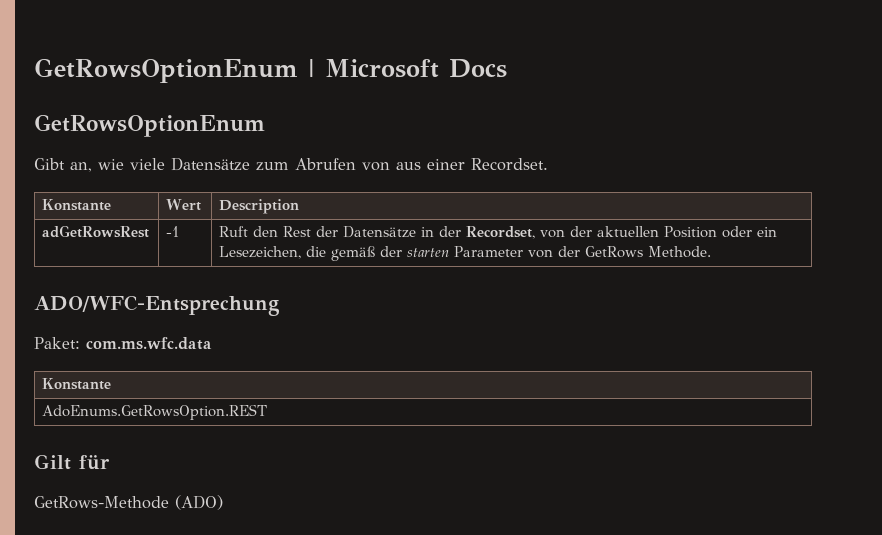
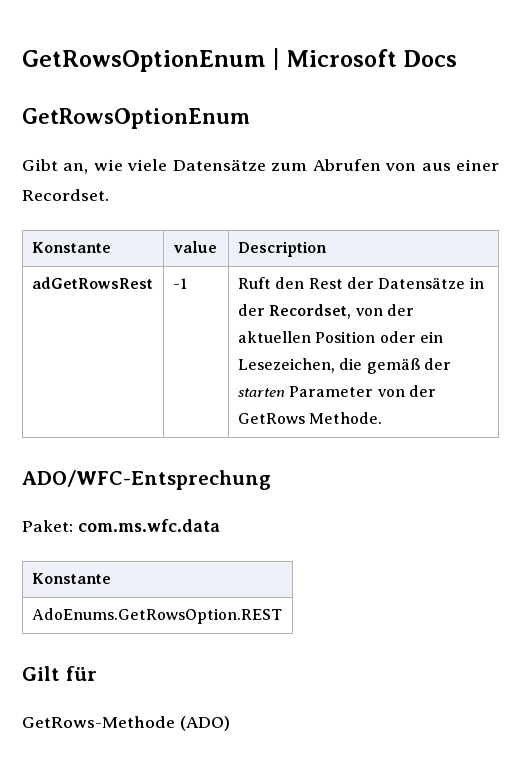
- Konstante | Wert | Description
+ Konstante | value | Description

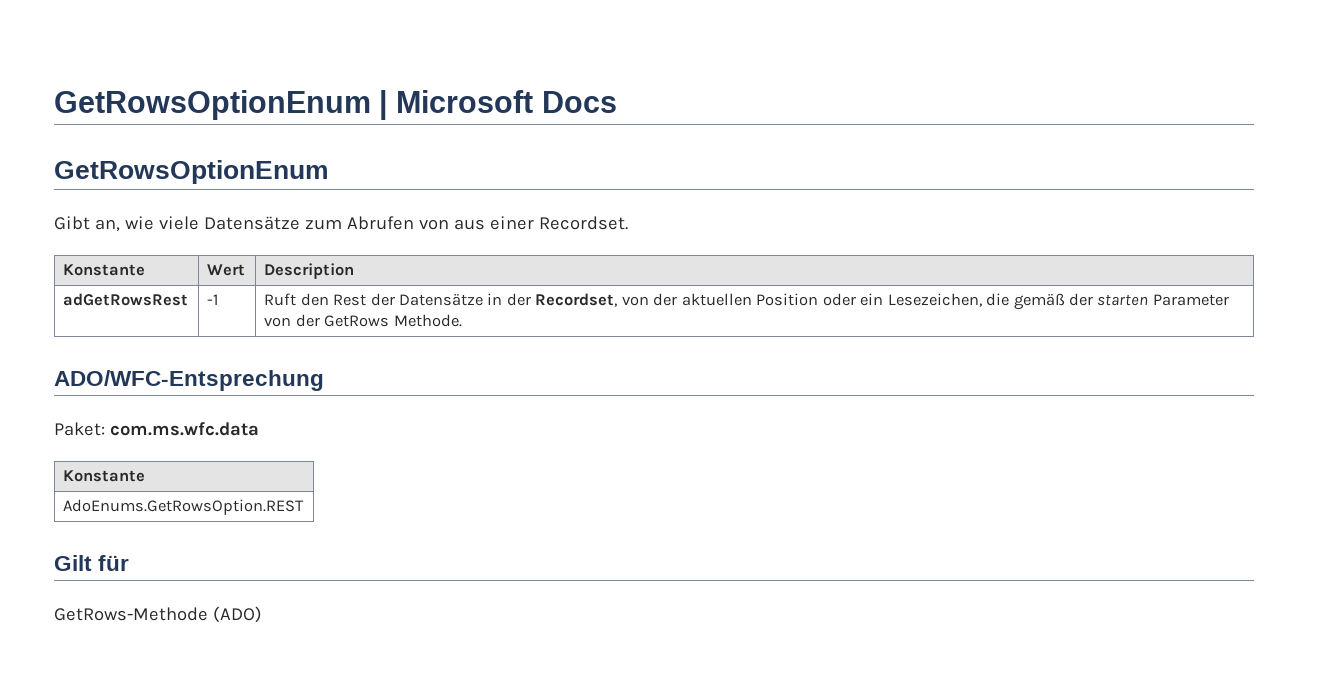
- Konstante | value | Description
+ Konstante | Wert | Description

